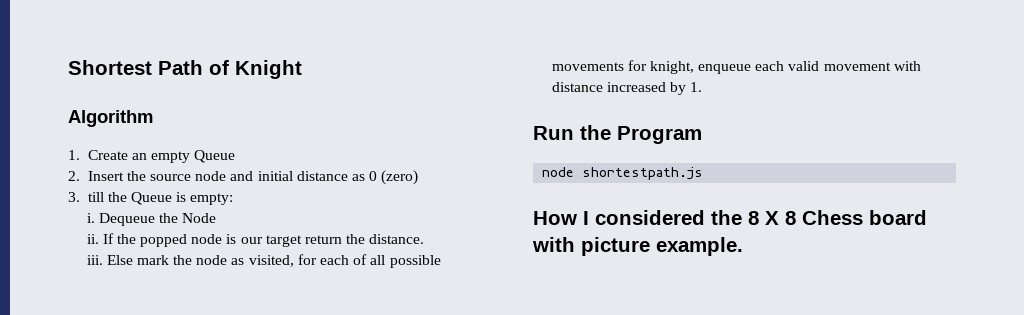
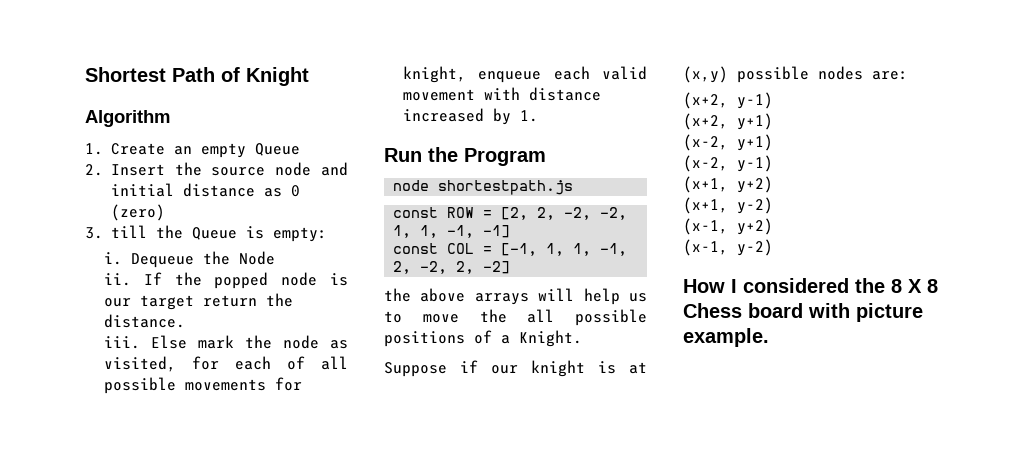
+ const ROW = [2, 2, -2, -2, 1, 1, -1, -1]
+ const COL = [-1, 1, 1, -1, 2, -2, 2, -2]
+ the above arrays will help us to move the all possible positions of a Knight.
+ Suppose if our knight is at (x,y) possible nodes are:
+ (x+2, y-1)
+ (x+2, y+1)
+ (x-2, y+1)
+ (x-2, y-1)
+ (x+1, y+2)
+ (x+1, y-2)
+ (x-1, y+2)
+ (x-1, y-2)

